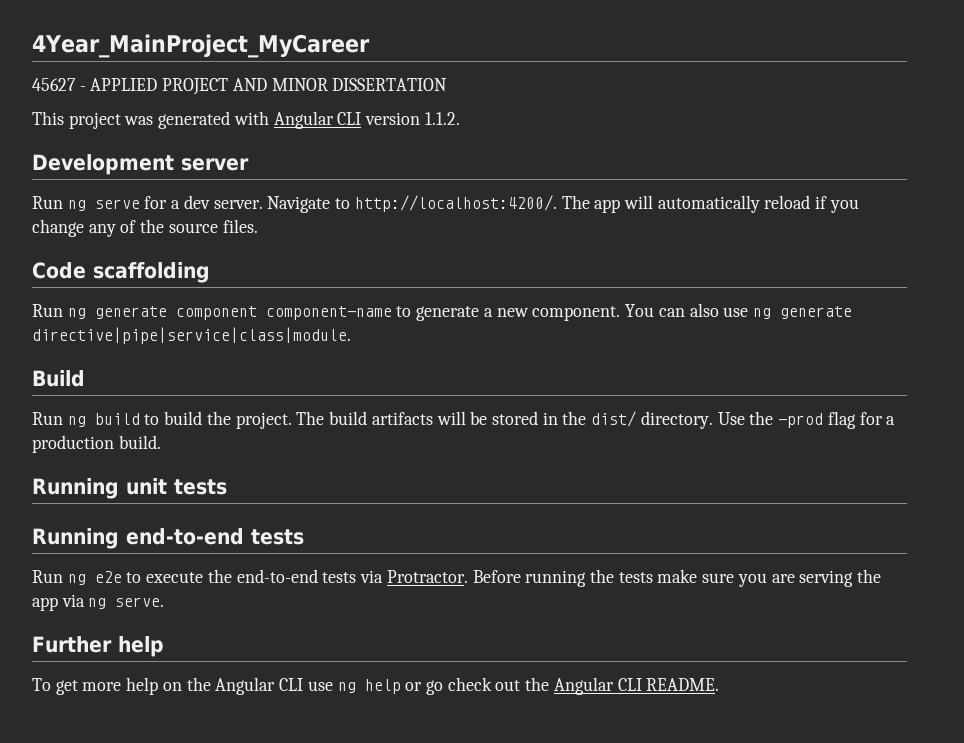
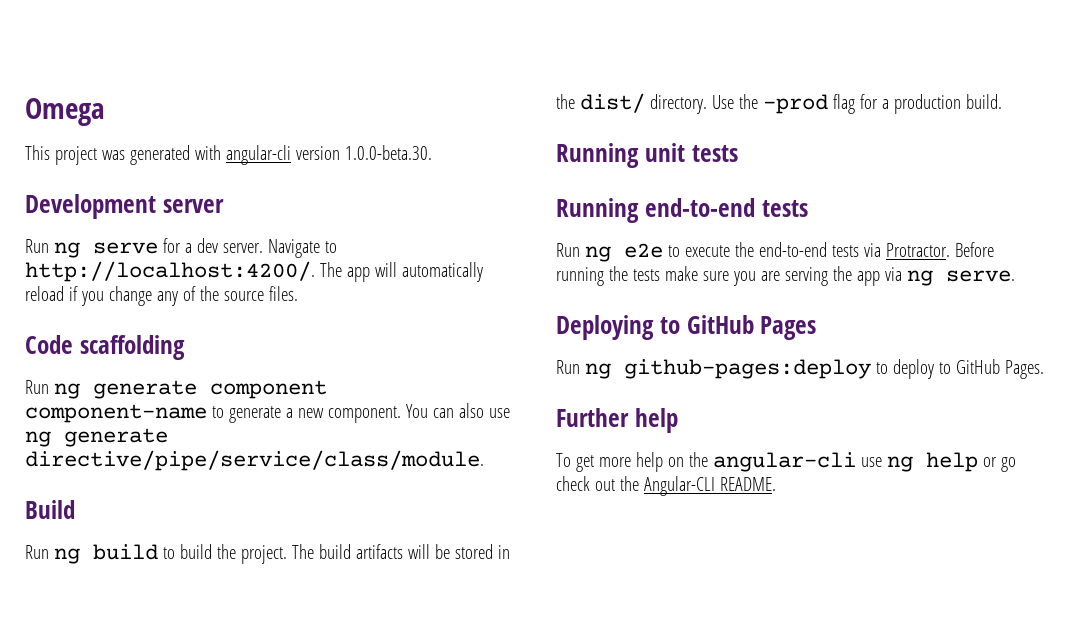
- 4Year_MainProject_MyCareer
- 45627 - APPLIED PROJECT AND MINOR DISSERTATION
+ Omega
- This project was generated with Angular CLI version 1.1.2.
+ This project was generated with angular-cli version 1.0.0-beta.30.
- You can also use ng generate directive|pipe|service|class|module.
+ You can also use ng generate directive/pipe/service/class/module.
+ Deploying to GitHub Pages
+ Run ng github-pages:deploy to deploy to GitHub Pages.
- To get more help on the Angular CLI use ng help or go check out the Angular CLI README.
+ To get more help on the angular-cli use ng help or go check out the Angular-CLI README.

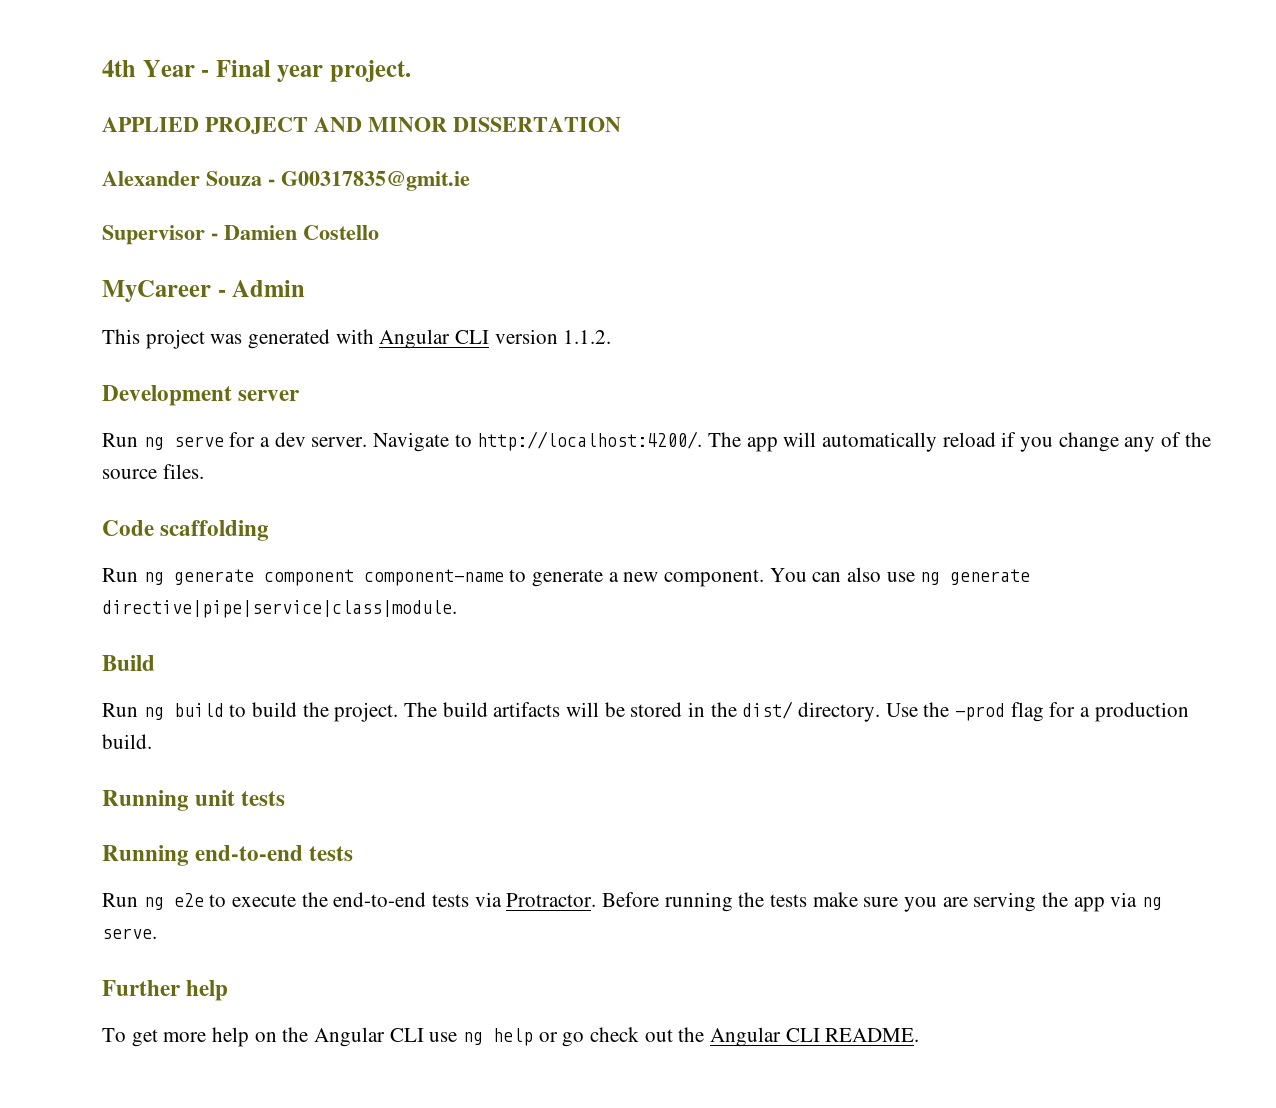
- Omega
+ 4th Year - Final year project.
+ APPLIED PROJECT AND MINOR DISSERTATION
+ Alexander Souza - G00317835@gmit.ie
+ Supervisor - Damien Costello
+ MyCareer - Admin
- This project was generated with angular-cli version 1.0.0-beta.30.
+ This project was generated with Angular CLI version 1.1.2.
- You can also use ng generate directive/pipe/service/class/module.
+ You can also use ng generate directive|pipe|service|class|module.
- Deploying to GitHub Pages
- Run ng github-pages:deploy to deploy to GitHub Pages.
- To get more help on the angular-cli use ng help or go check out the Angular-CLI README.
+ To get more help on the Angular CLI use ng help or go check out the Angular CLI README.

